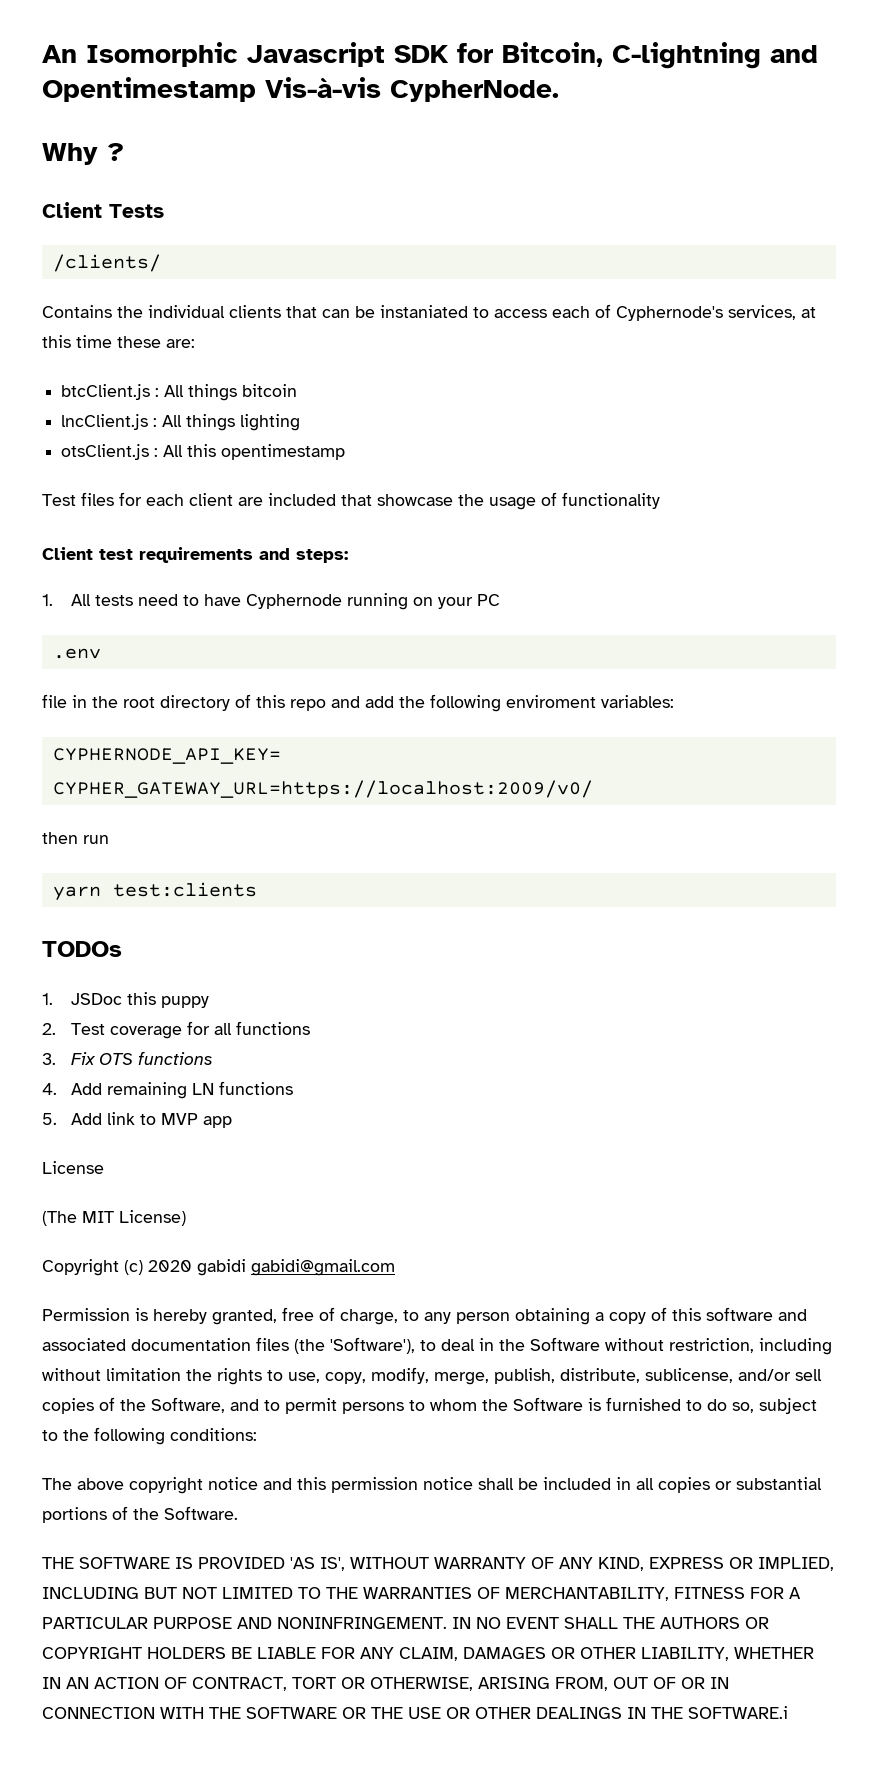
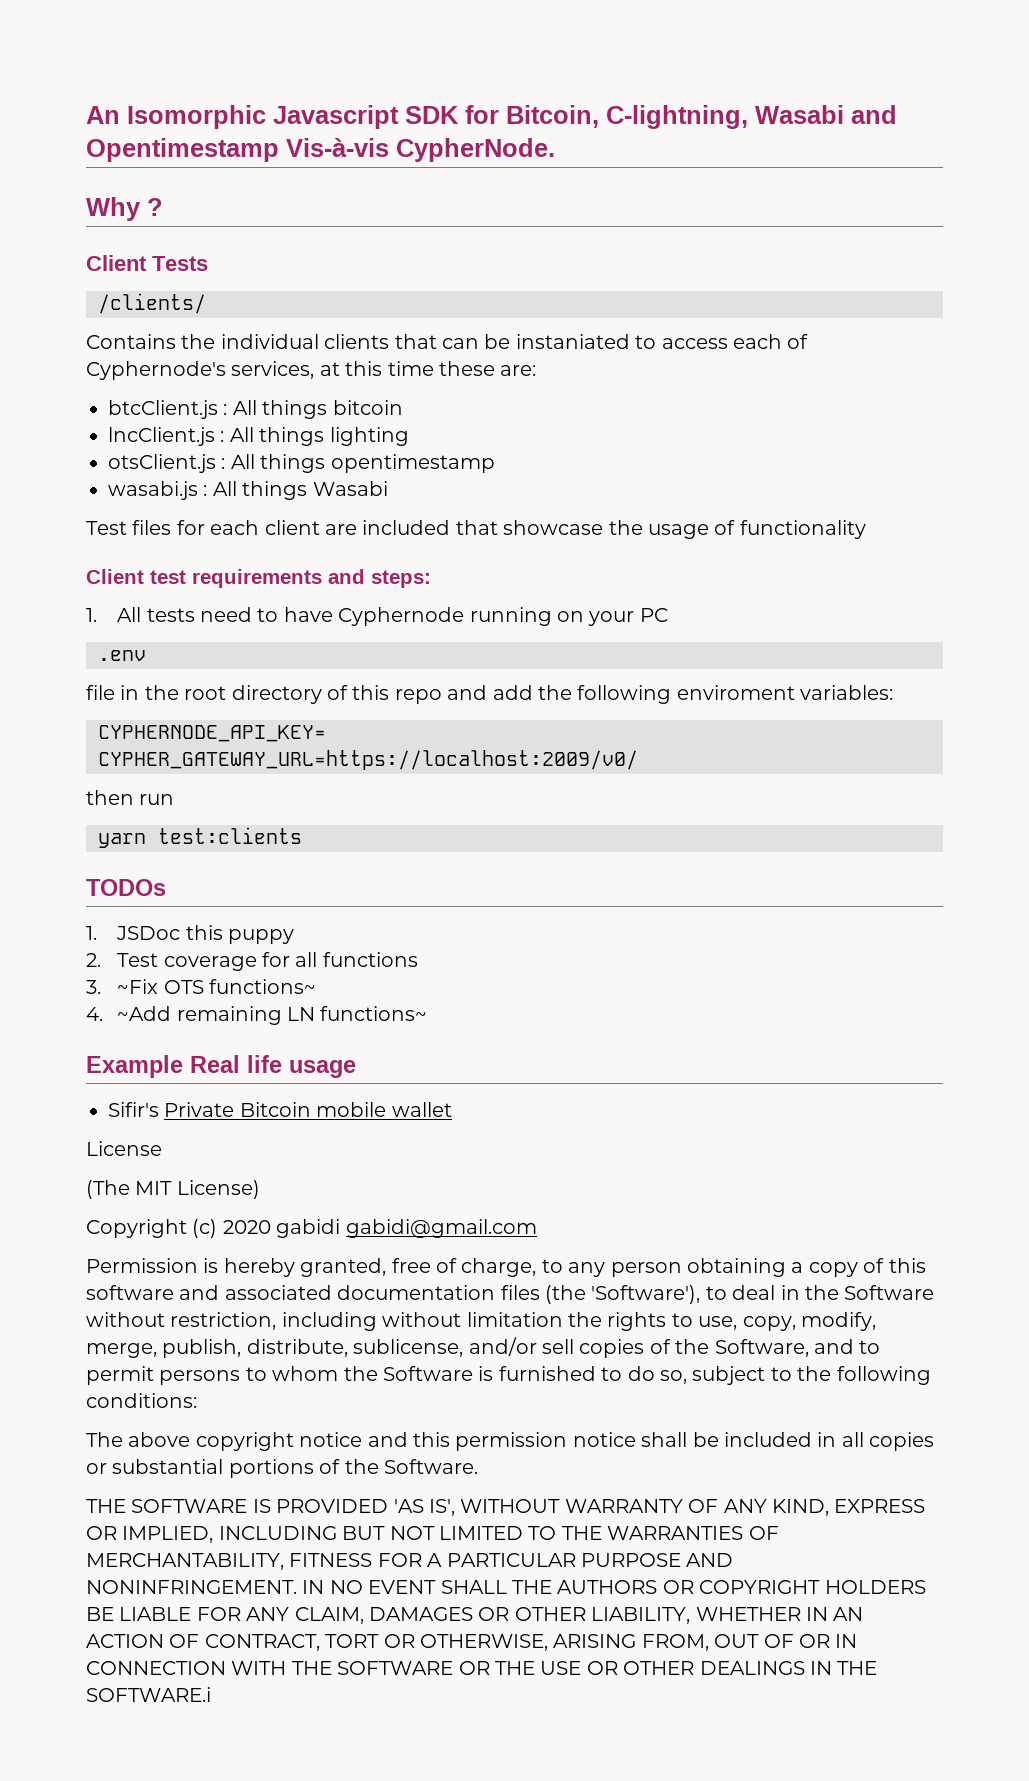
- An Isomorphic Javascript SDK for Bitcoin, C-lightning and Opentimestamp Vis-à-vis CypherNode.
+ An Isomorphic Javascript SDK for Bitcoin, C-lightning, Wasabi and Opentimestamp Vis-à-vis CypherNode.
- otsClient.js : All this opentimestamp
+ otsClient.js : All things opentimestamp
+ wasabi.js : All things Wasabi
- 3. Fix OTS functions
+ 3. ~Fix OTS functions~
- 4. Add remaining LN functions
- 5. Add link to MVP app
+ 4. ~Add remaining LN functions~
+ Example Real life usage
+ Sifir's Private Bitcoin mobile wallet

